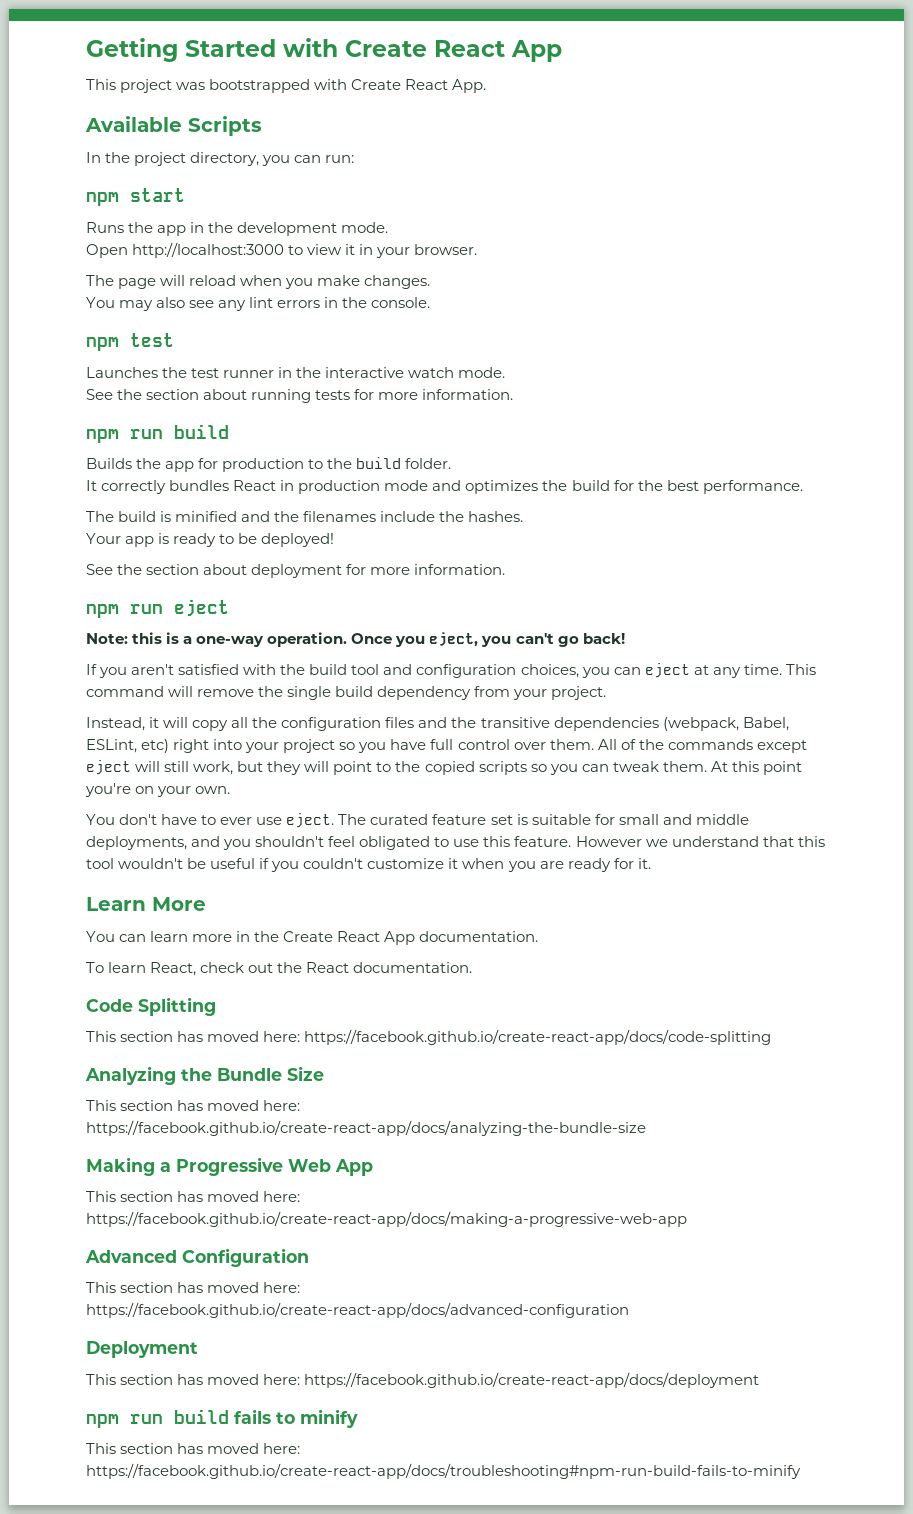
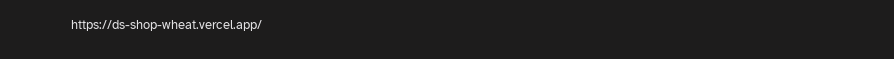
- Getting Started with Create React App
- This project was bootstrapped with Create React App.
- Available Scripts
- In the project directory, you can run:
- npm start
- Runs the app in the development mode.
- Open http://localhost:3000 to view it in your browser.
- The page will reload when you make changes.
- You may also see any lint errors in the console.
- npm test
- Launches the test runner in the interactive watch mode.
- See the section about running tests for more information.
- npm run build
- Builds the app for production to the build folder.
- It correctly bundles React in production mode and optimizes the build for the best performance.
- The build is minified and the filenames include the hashes.
- Your app is ready to be deployed!
- See the section about deployment for more information.
- npm run eject
- Note: this is a one-way operation. Once you eject, you can't go back!
- If you aren't satisfied with the build tool and configuration choices, you can eject at any time. This command will remove the single build dependency from your project.
- Instead, it will copy all the configuration files and the transitive dependencies (webpack, Babel, ESLint, etc) right into your project so you have full control over them. All of the commands except eject will still work, but they will point to the copied scripts so you can tweak them. At this point you're on your own.
- You don't have to ever use eject. The curated feature set is suitable for small and middle deployments, and you shouldn't feel obligated to use this feature. However we understand that this tool wouldn't be useful if you couldn't customize it when you are ready for it.
- Learn More
- You can learn more in the Create React App documentation.
- To learn React, check out the React documentation.
- Code Splitting
- This section has moved here: https://facebook.github.io/create-react-app/docs/code-splitting
- Analyzing the Bundle Size
- This section has moved here: https://facebook.github.io/create-react-app/docs/analyzing-the-bundle-size
- Making a Progressive Web App
- This section has moved here: https://facebook.github.io/create-react-app/docs/making-a-progressive-web-app
- Advanced Configuration
- This section has moved here: https://facebook.github.io/create-react-app/docs/advanced-configuration
- Deployment
- This section has moved here: https://facebook.github.io/create-react-app/docs/deployment
- npm run build fails to minify
- This section has moved here: https://facebook.github.io/create-react-app/docs/troubleshooting#npm-run-build-fails-to-minify
+ https://ds-shop-wheat.vercel.app/

